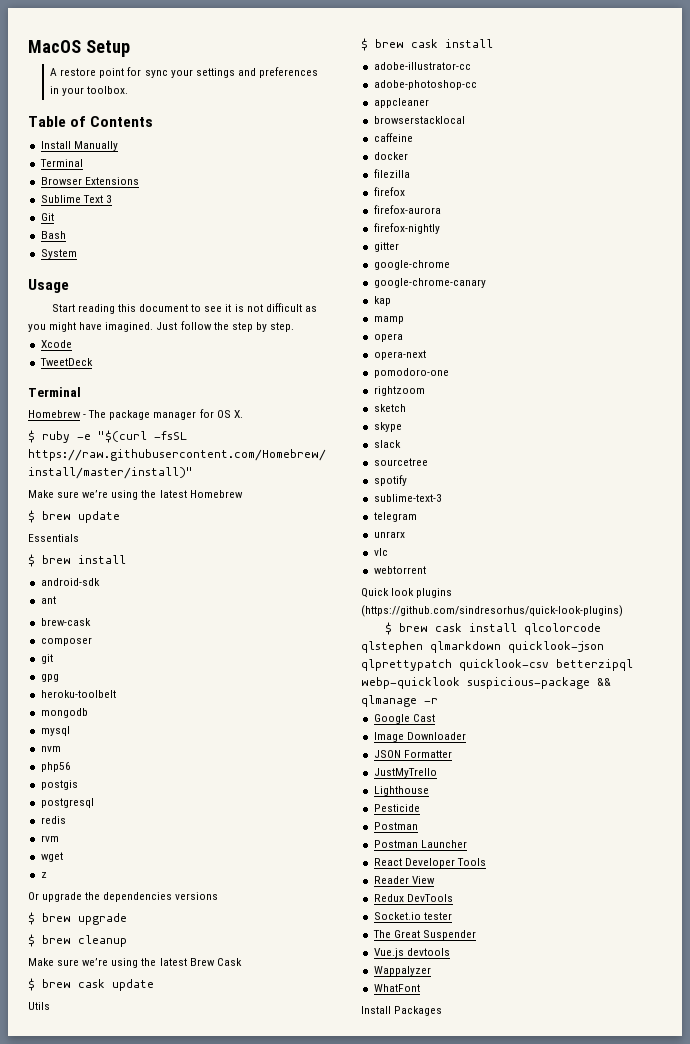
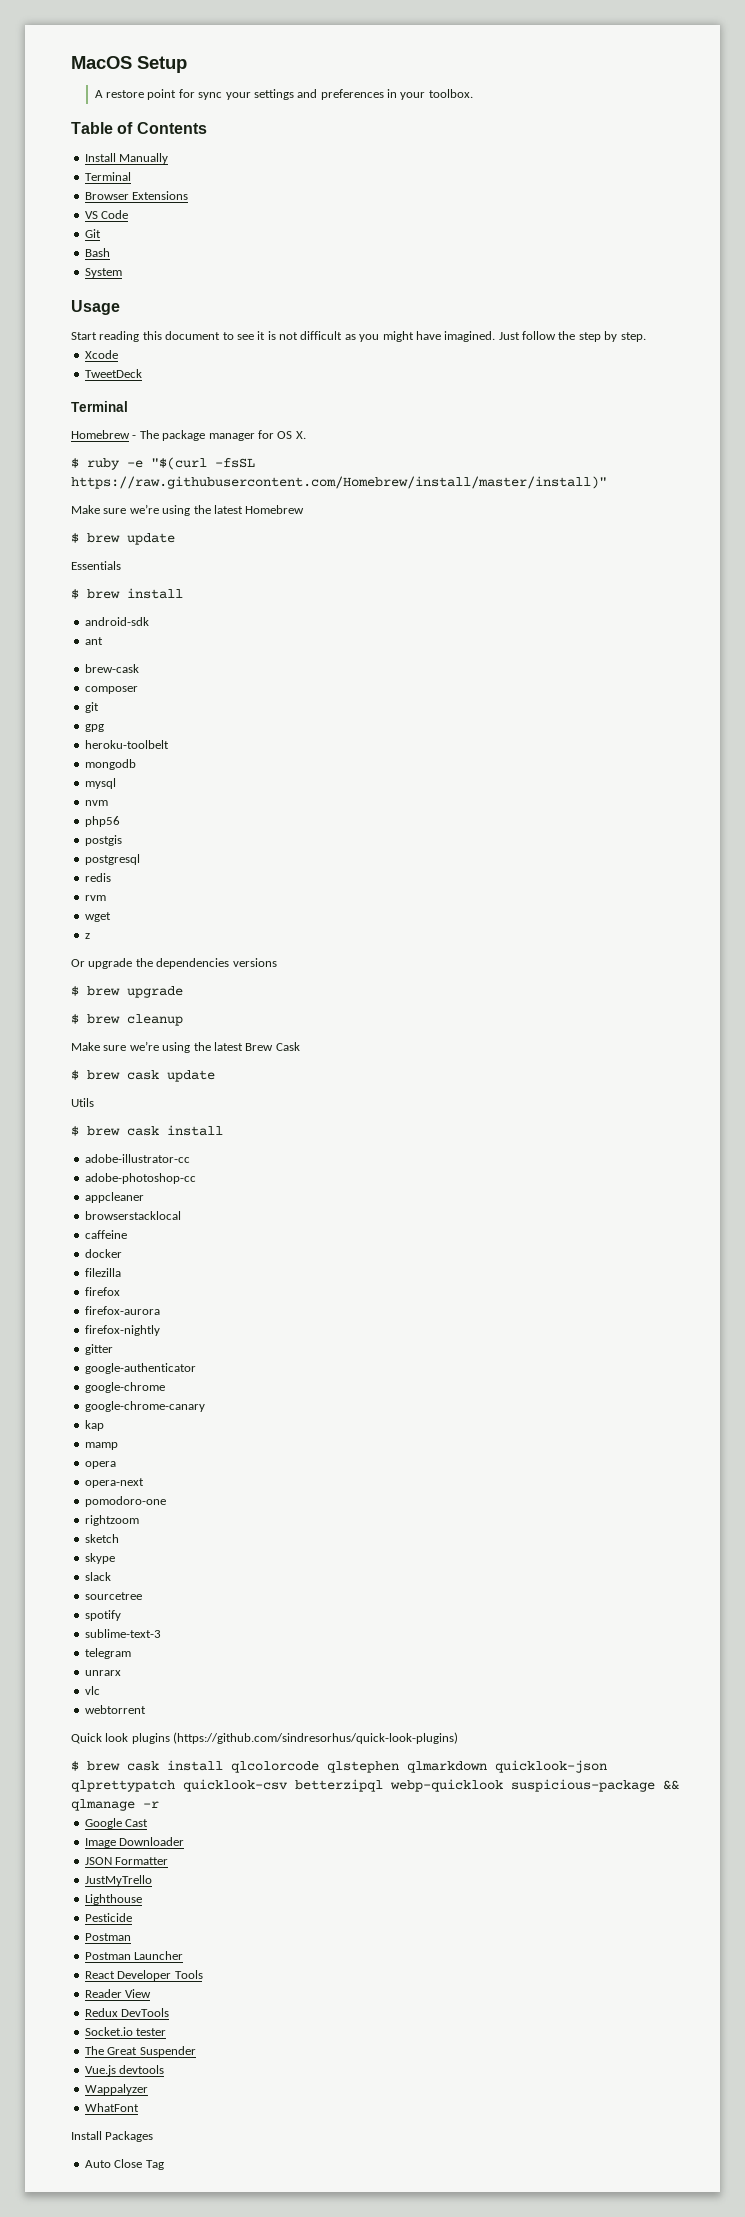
- Sublime Text 3
+ VS Code
+ google-authenticator
+ Auto Close Tag

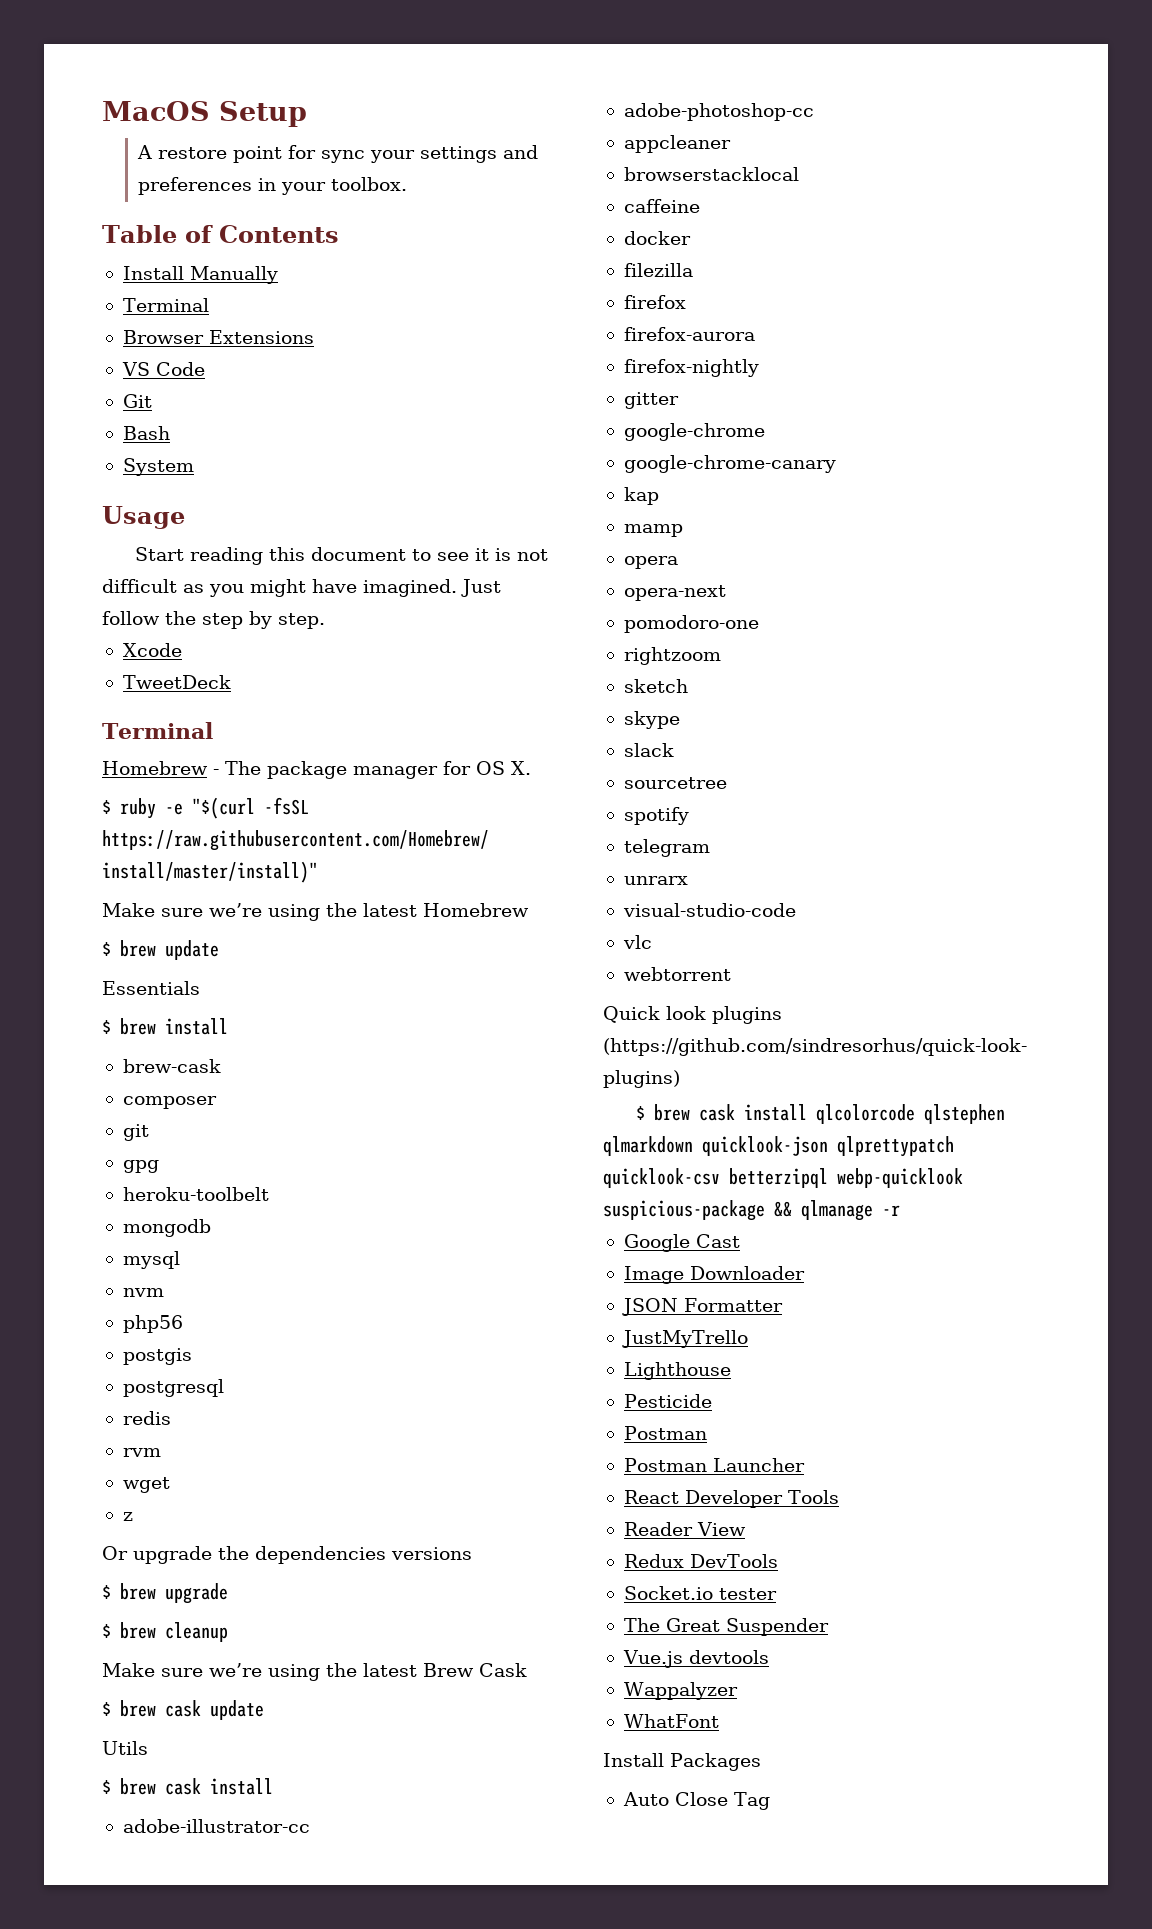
- android-sdk
- ant
- google-authenticator
- sublime-text-3
+ visual-studio-code

